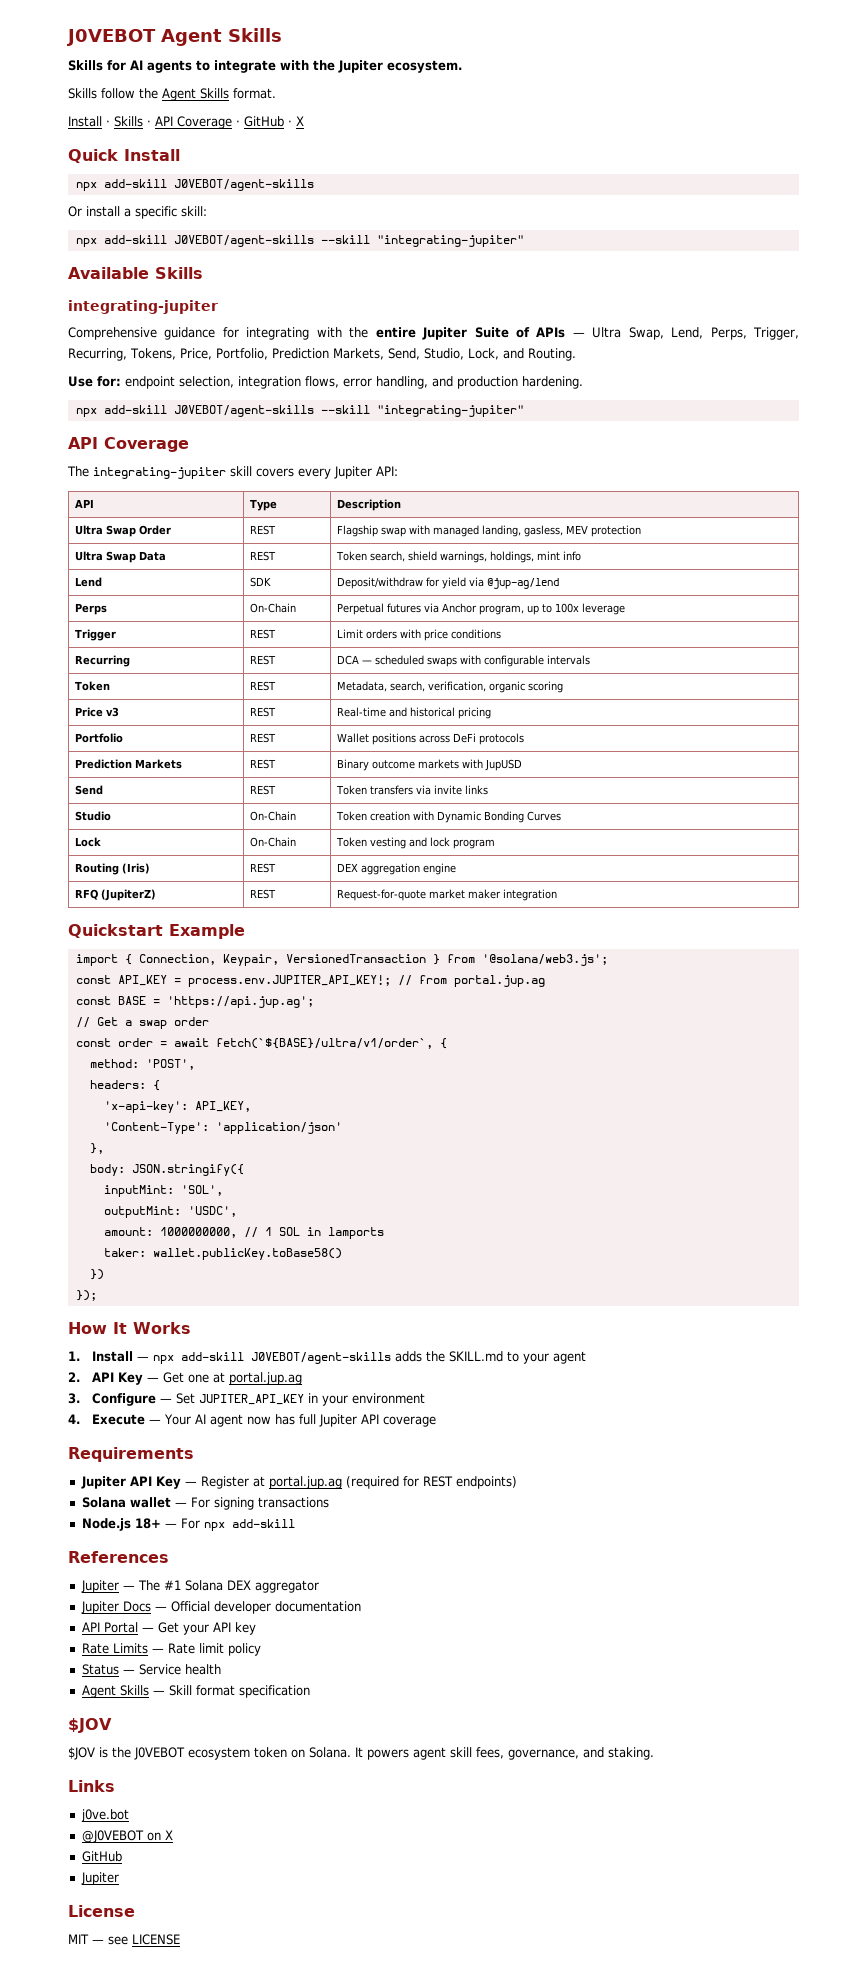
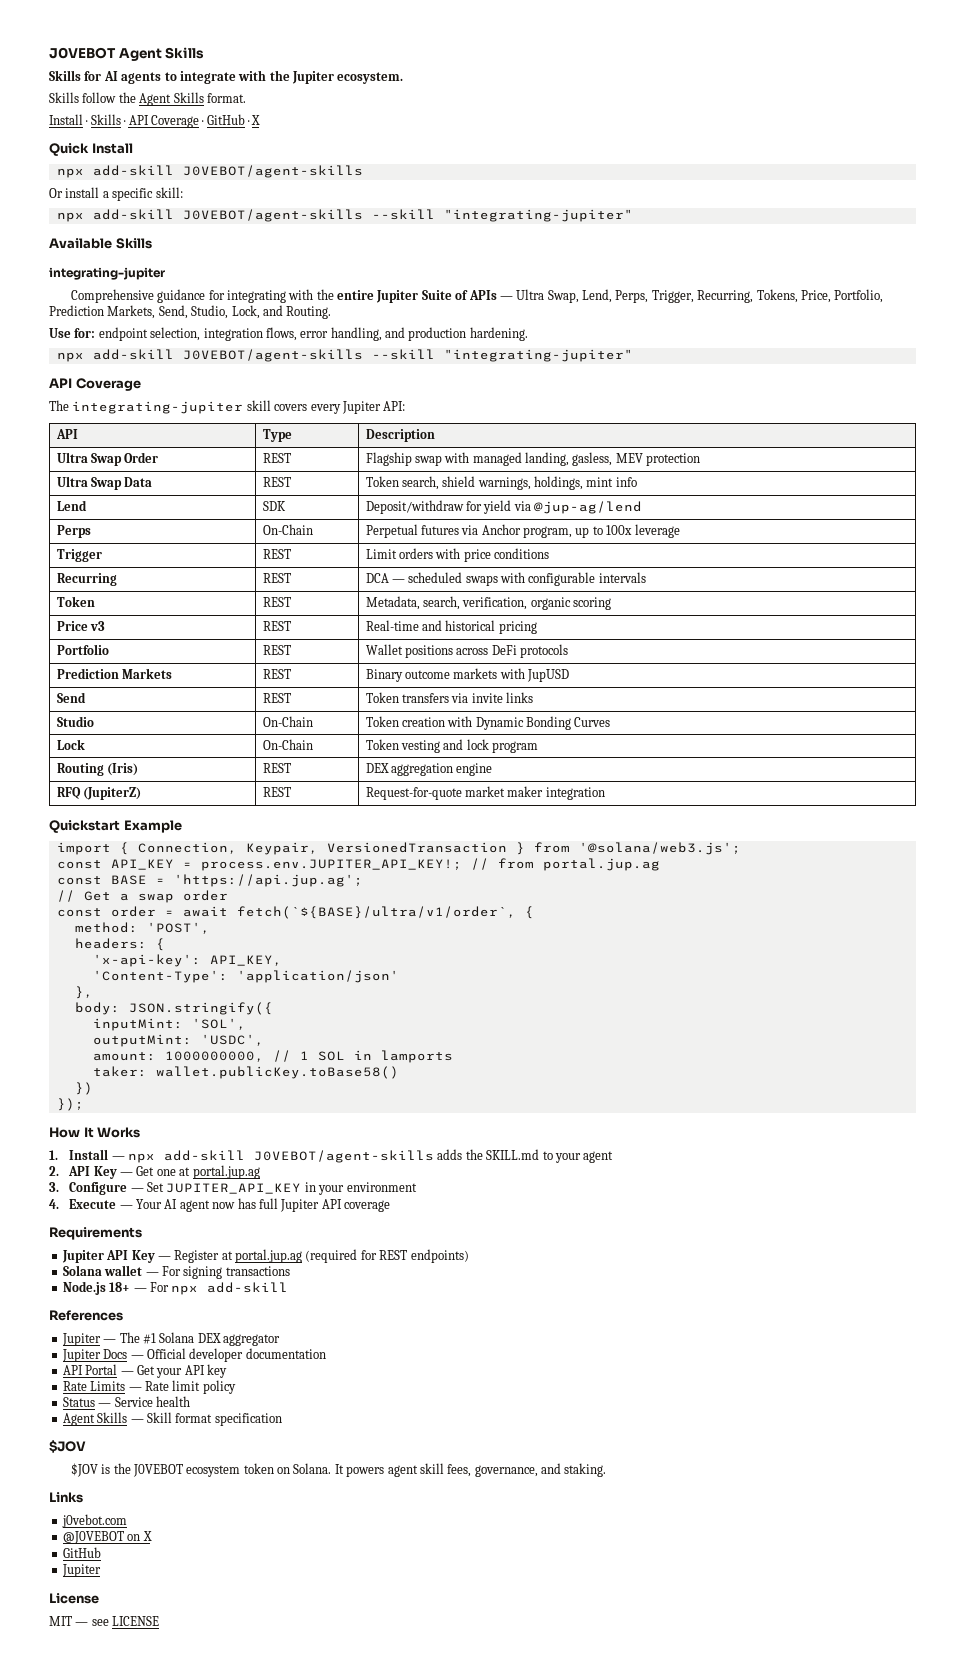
- j0ve.bot
+ j0vebot.com

